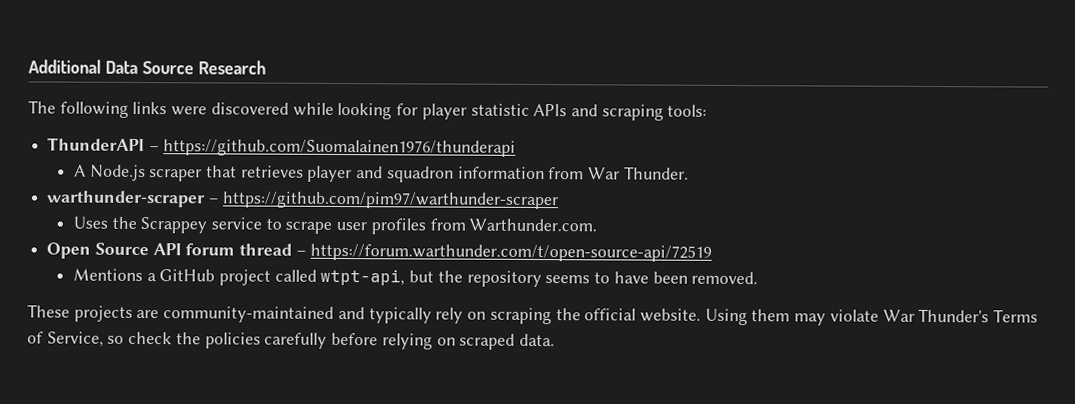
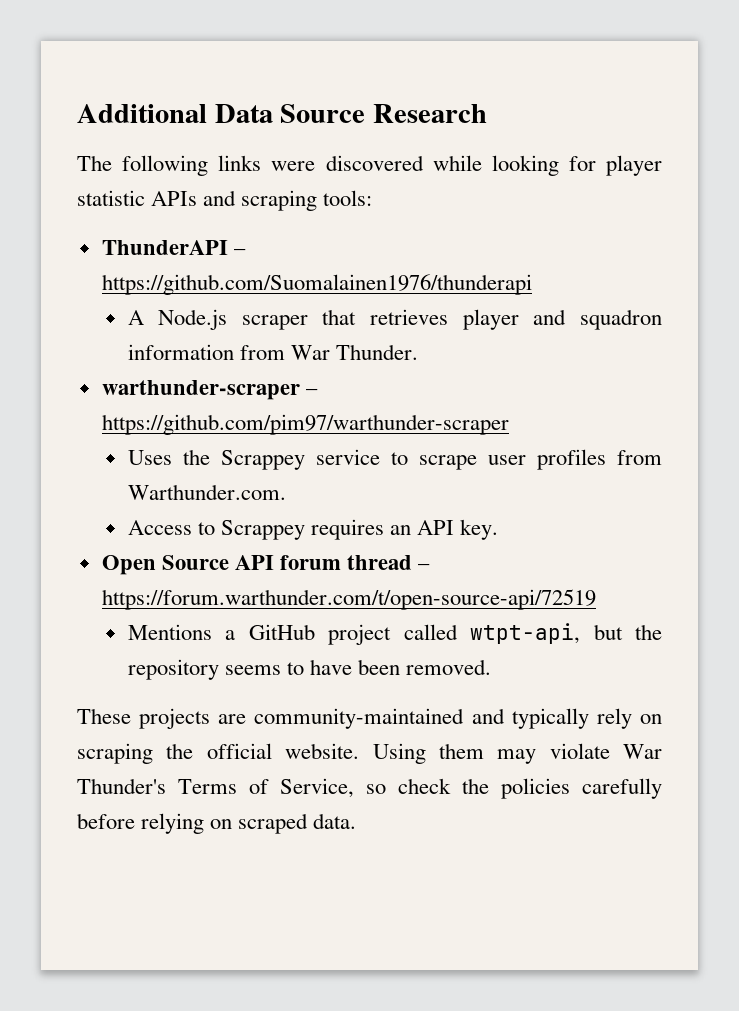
+ Access to Scrappey requires an API key.

